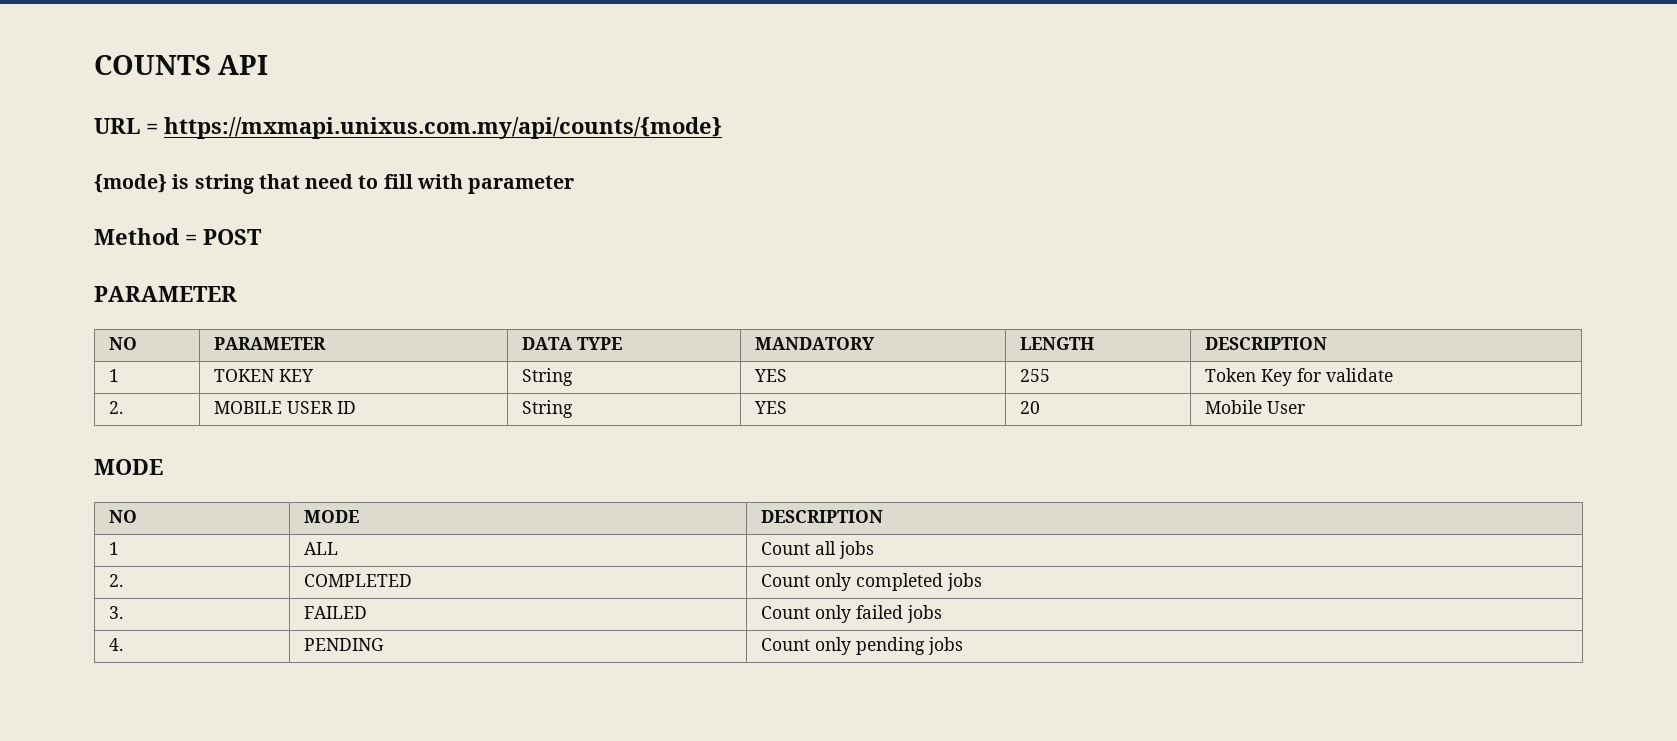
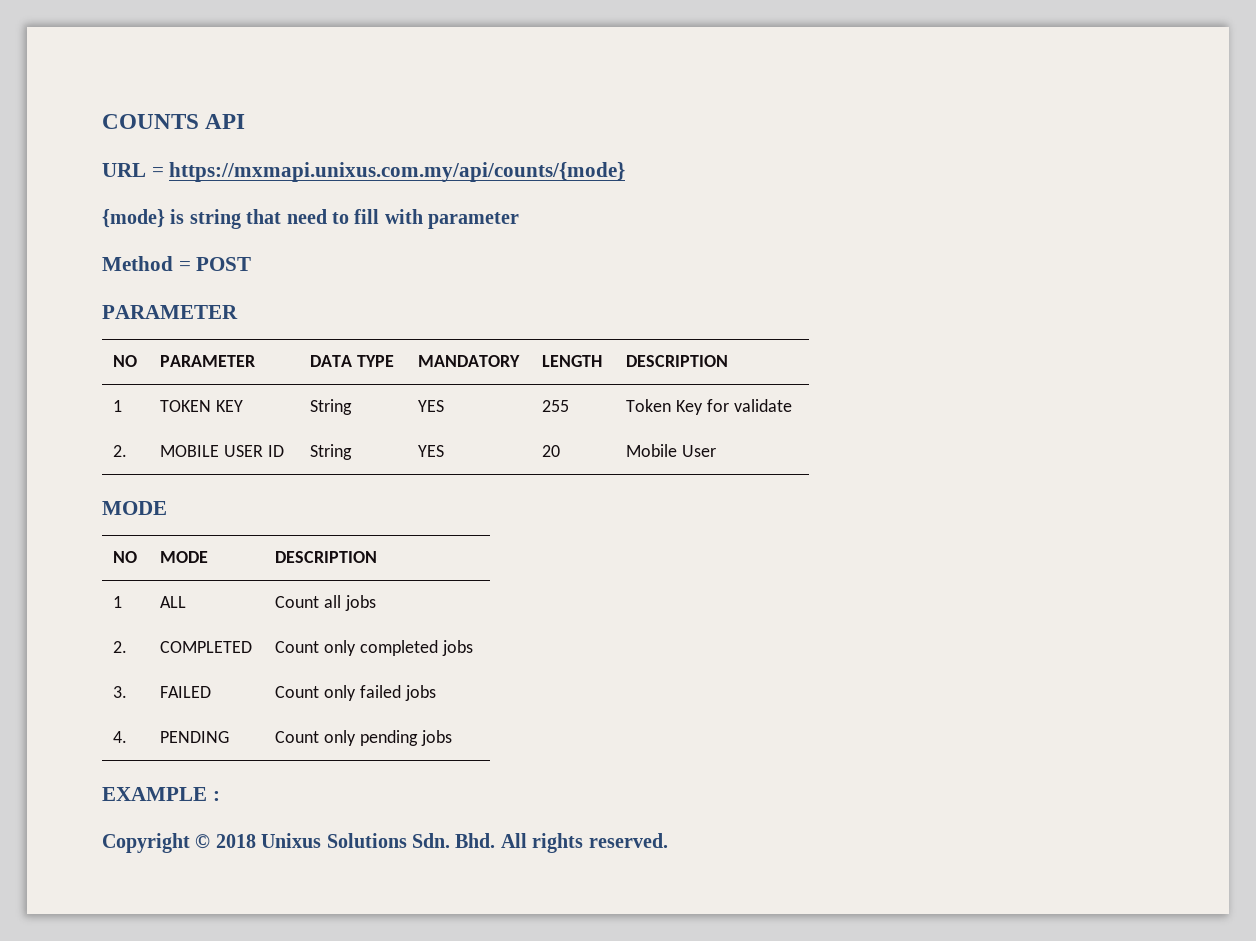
+ EXAMPLE :
+ Copyright © 2018 Unixus Solutions Sdn. Bhd. All rights reserved.

